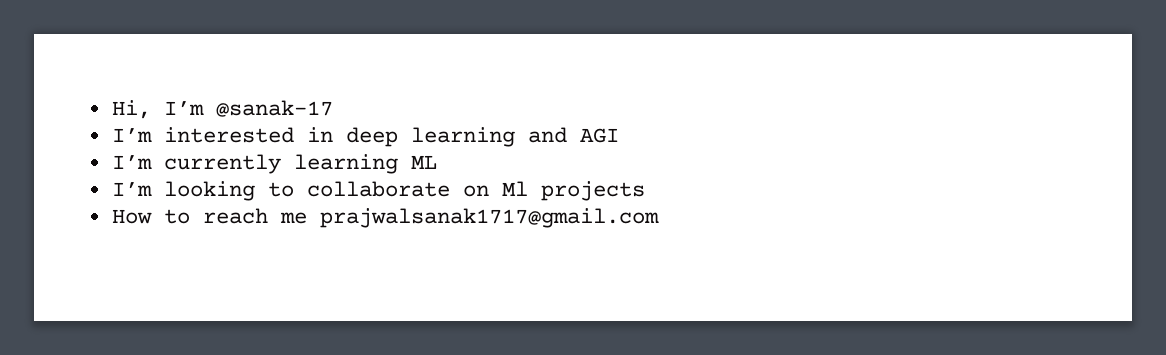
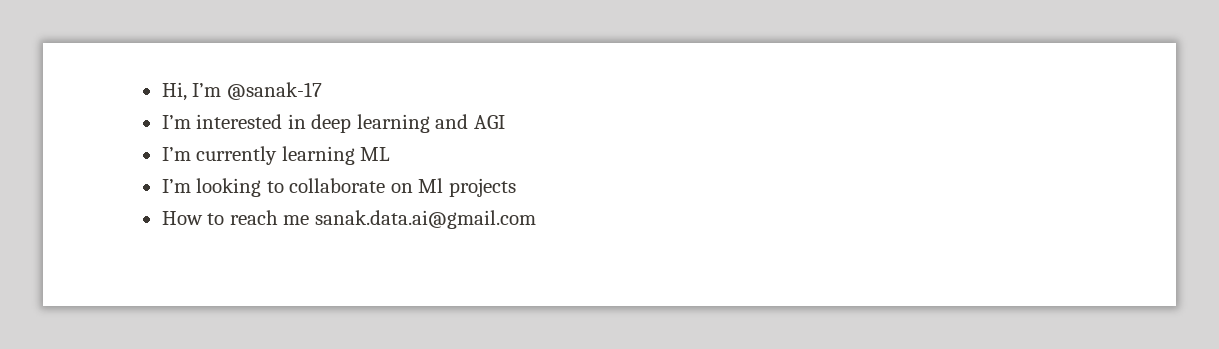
- How to reach me prajwalsanak1717@gmail.com
+ How to reach me sanak.data.ai@gmail.com

